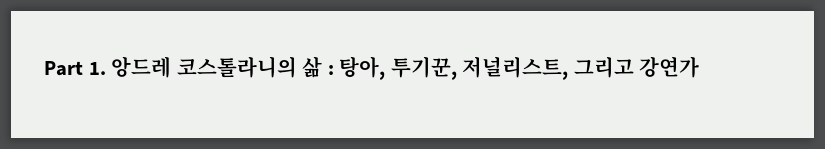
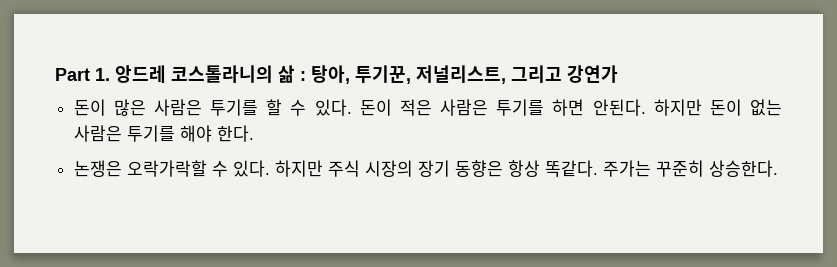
+ 돈이 많은 사람은 투기를 할 수 있다. 돈이 적은 사람은 투기를 하면 안된다. 하지만 돈이 없는 사람은 투기를 해야 한다.
+ 논쟁은 오락가락할 수 있다. 하지만 주식 시장의 장기 동향은 항상 똑같다. 주가는 꾸준히 상승한다.

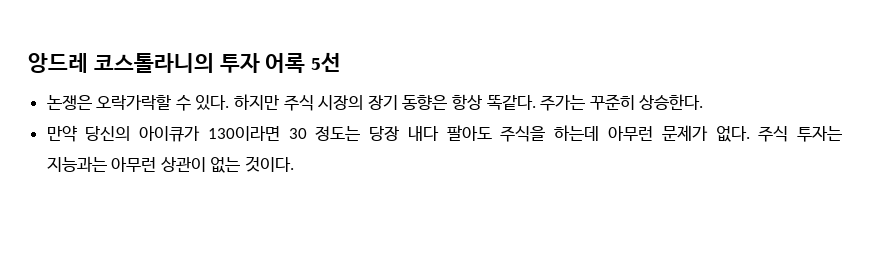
- Part 1. 앙드레 코스톨라니의 삶 : 탕아, 투기꾼, 저널리스트, 그리고 강연가
- 돈이 많은 사람은 투기를 할 수 있다. 돈이 적은 사람은 투기를 하면 안된다. 하지만 돈이 없는 사람은 투기를 해야 한다.
+ 앙드레 코스톨라니의 투자 어록 5선
+ 만약 당신의 아이큐가 130이라면 30 정도는 당장 내다 팔아도 주식을 하는데 아무런 문제가 없다. 주식 투자는 지능과는 아무런 상관이 없는 것이다.

